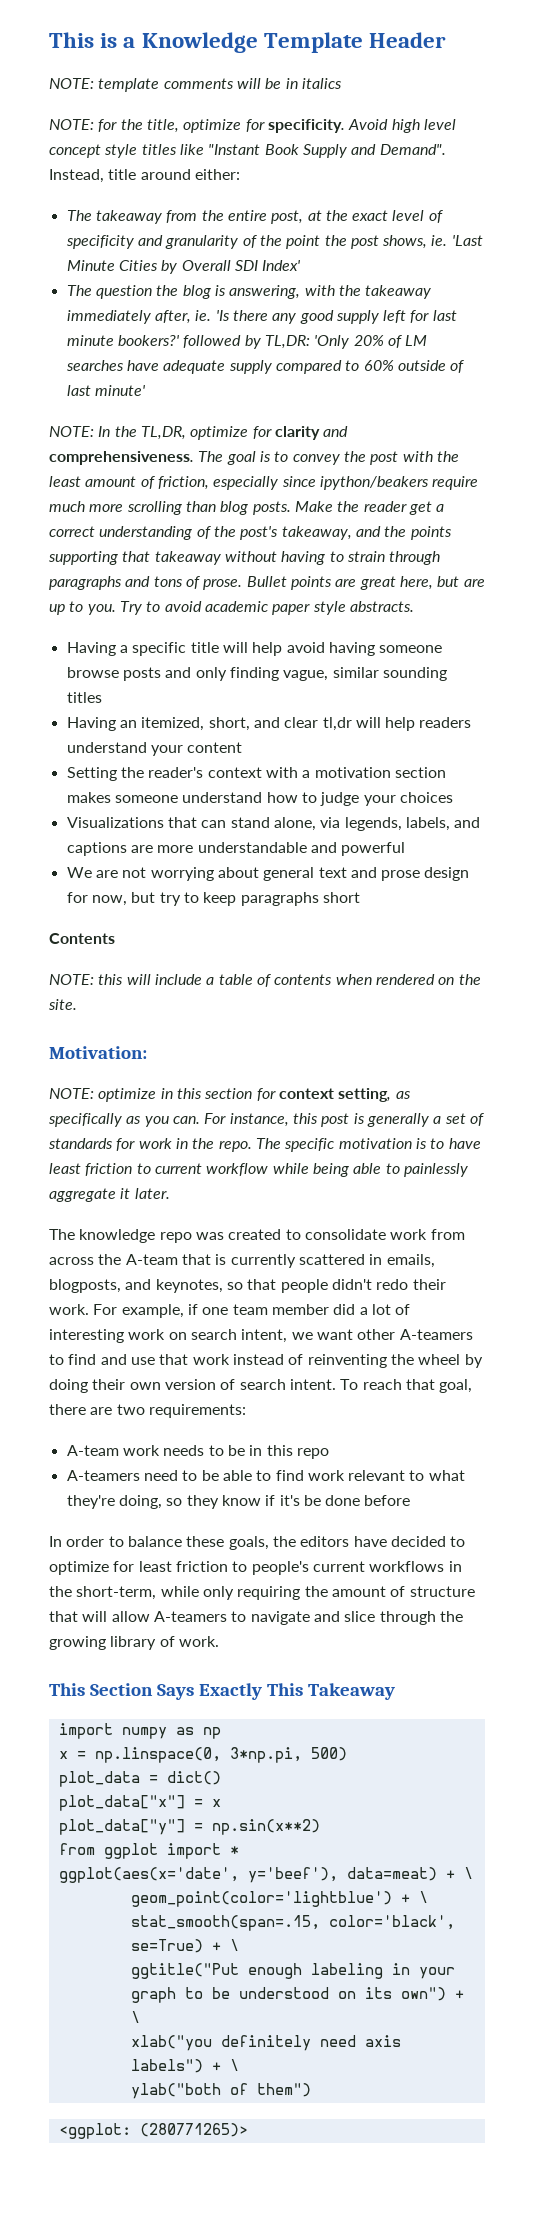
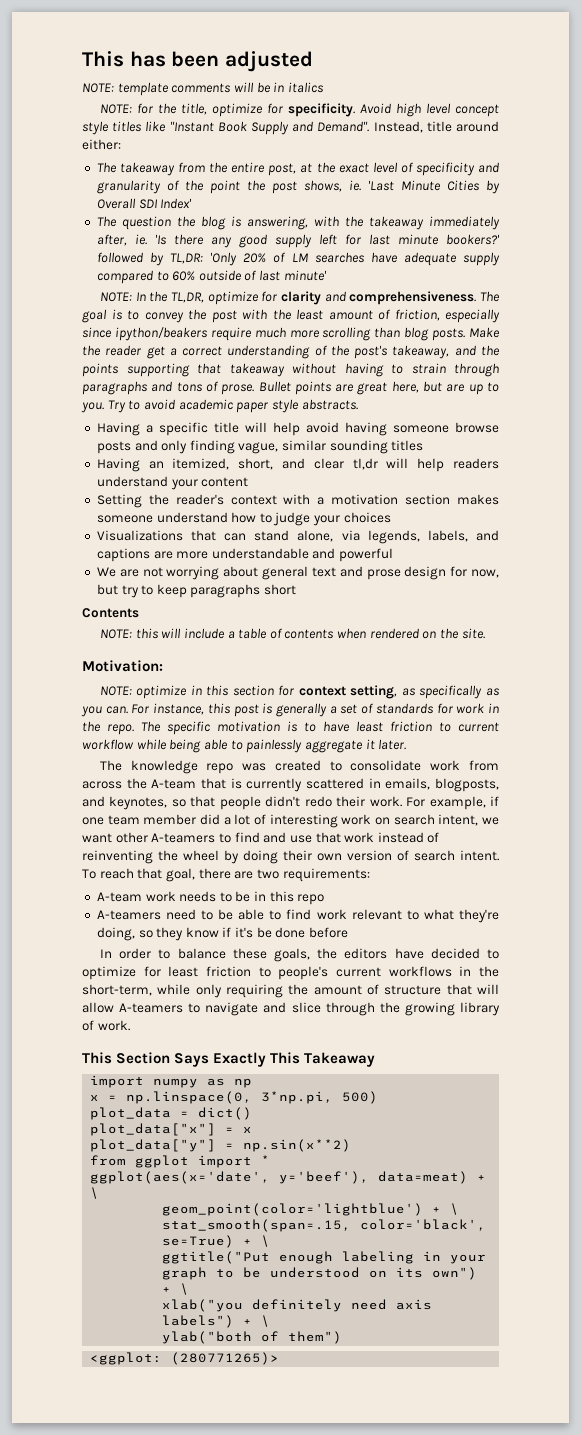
- This is a Knowledge Template Header
+ This has been adjusted

